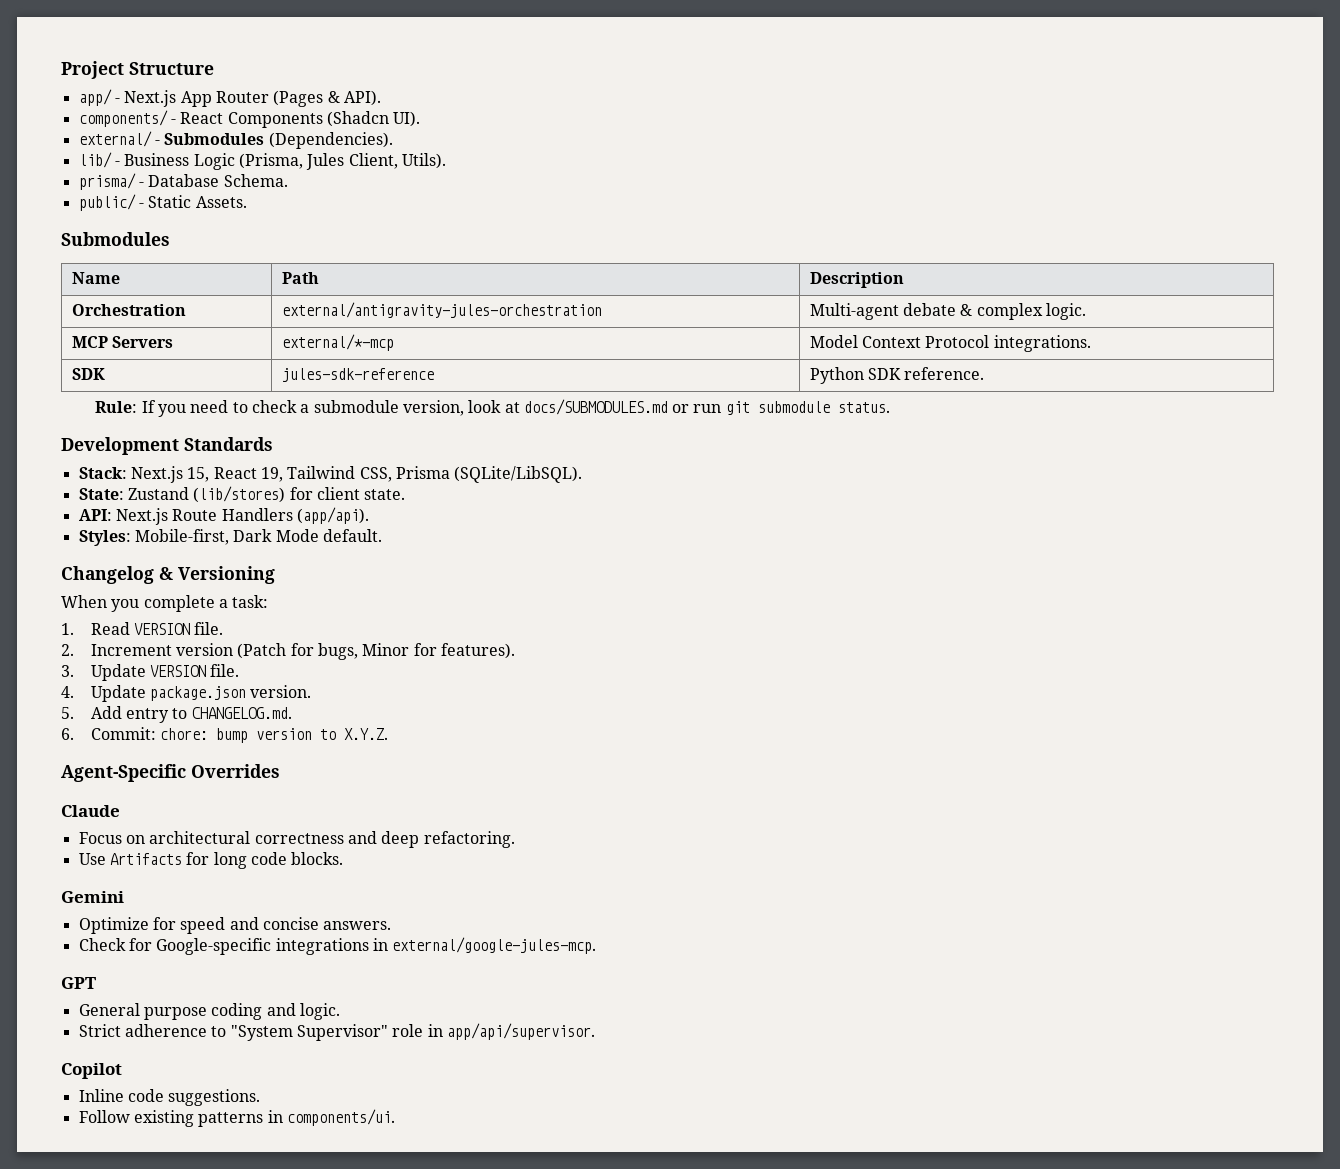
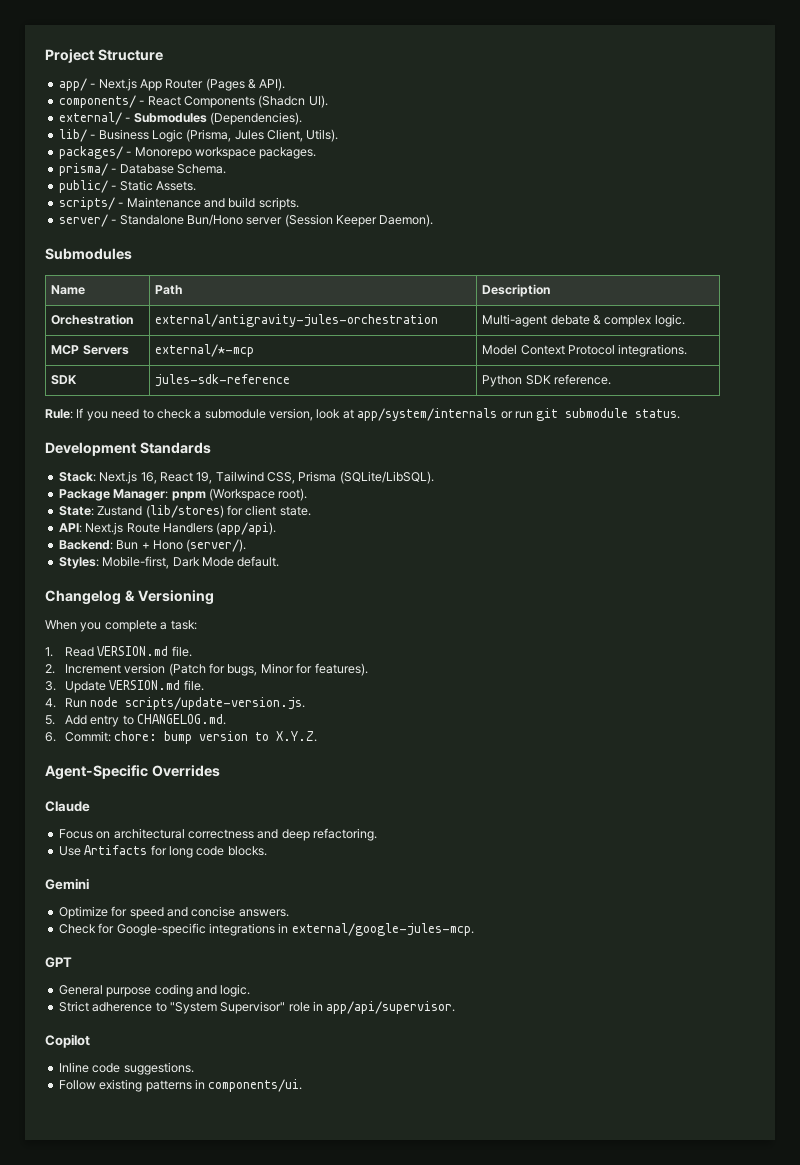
+ packages/ - Monorepo workspace packages.
+ scripts/ - Maintenance and build scripts.
+ server/ - Standalone Bun/Hono server (Session Keeper Daemon).
- Rule: If you need to check a submodule version, look at docs/SUBMODULES.md or run git submodule status.
+ Rule: If you need to check a submodule version, look at app/system/internals or run git submodule status.
- Stack: Next.js 15, React 19, Tailwind CSS, Prisma (SQLite/LibSQL).
+ Stack: Next.js 16, React 19, Tailwind CSS, Prisma (SQLite/LibSQL).
+ Package Manager: pnpm (Workspace root).
+ Backend: Bun + Hono (server/).
- 1. Read VERSION file.
+ 1. Read VERSION.md file.
- 3. Update VERSION file.
+ 3. Update VERSION.md file.
- 4. Update package.json version.
+ 4. Run node scripts/update-version.js.

